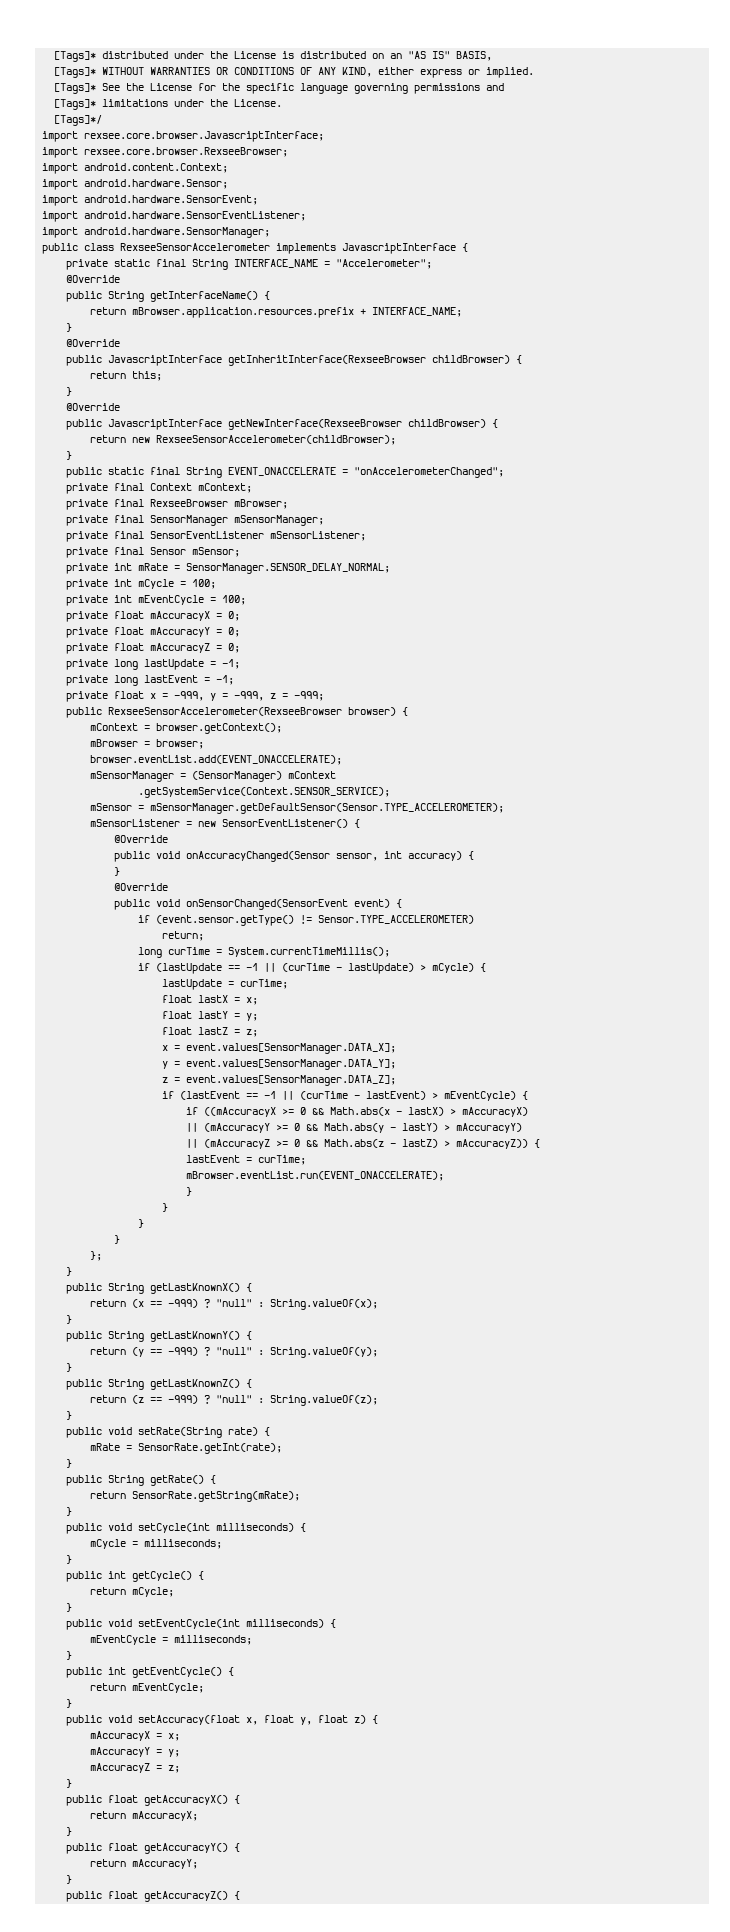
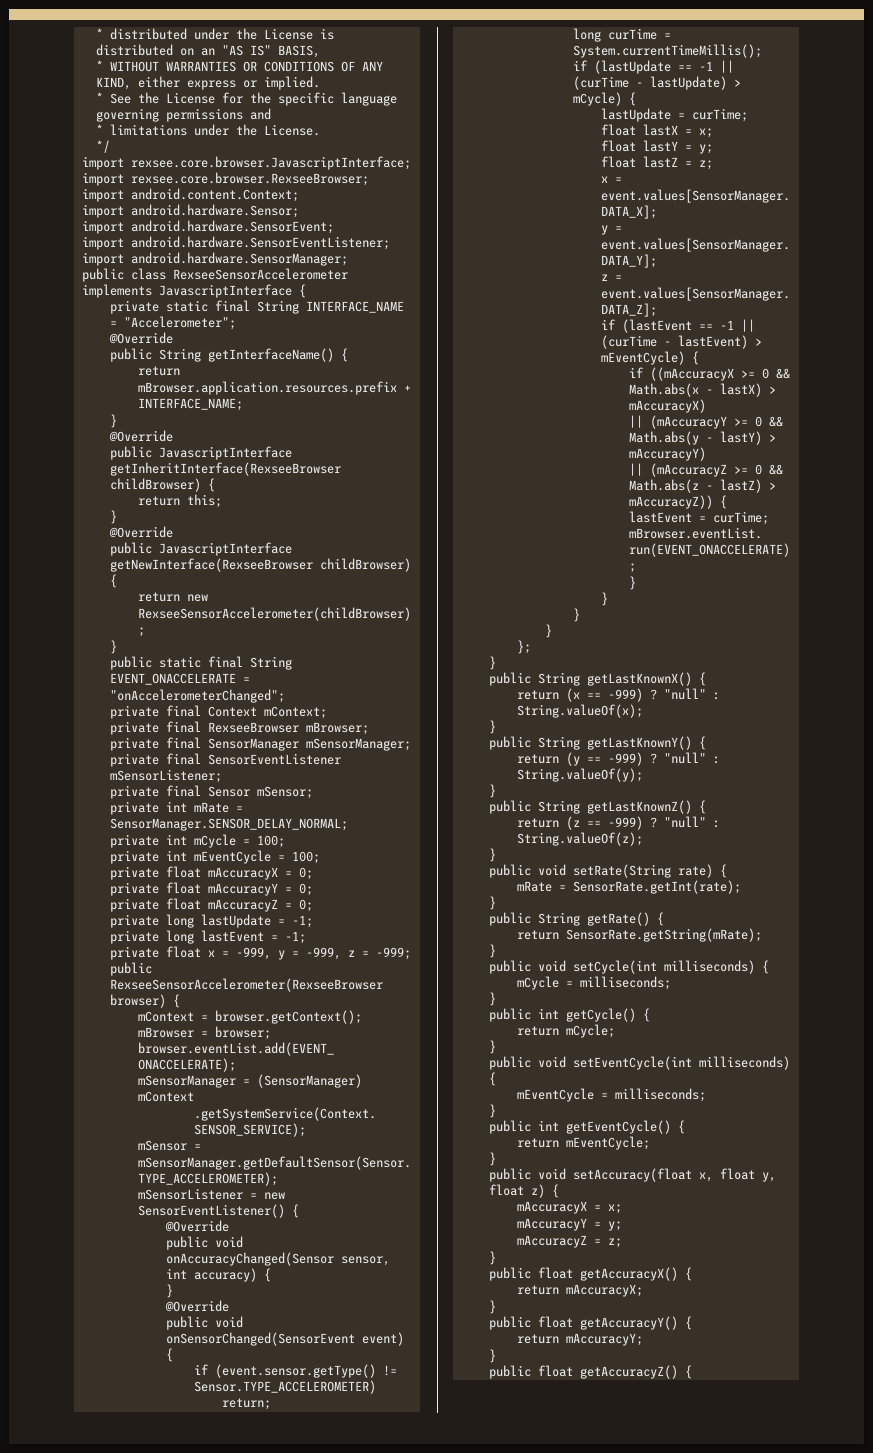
- [Tags]* distributed under the License is distributed on an "AS IS" BASIS,
+ * distributed under the License is distributed on an "AS IS" BASIS,
- [Tags]* WITHOUT WARRANTIES OR CONDITIONS OF ANY KIND, either express or implied.
+ * WITHOUT WARRANTIES OR CONDITIONS OF ANY KIND, either express or implied.
- [Tags]* See the License for the specific language governing permissions and
+ * See the License for the specific language governing permissions and
- [Tags]* limitations under the License.
+ * limitations under the License.
- [Tags]*/
+ */

